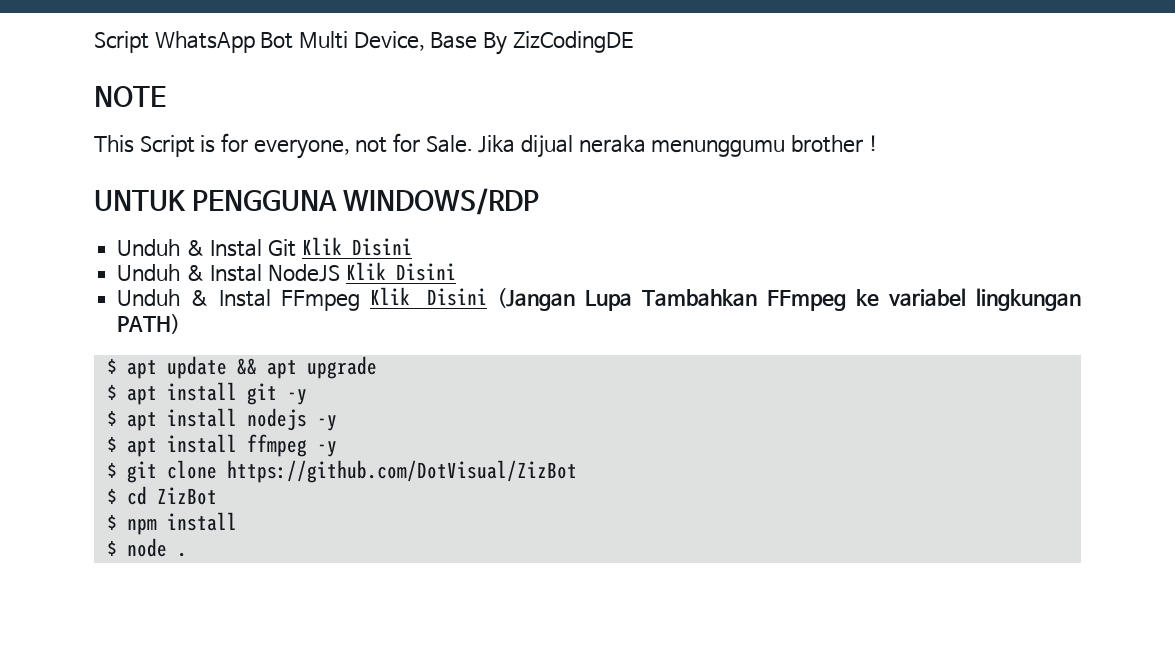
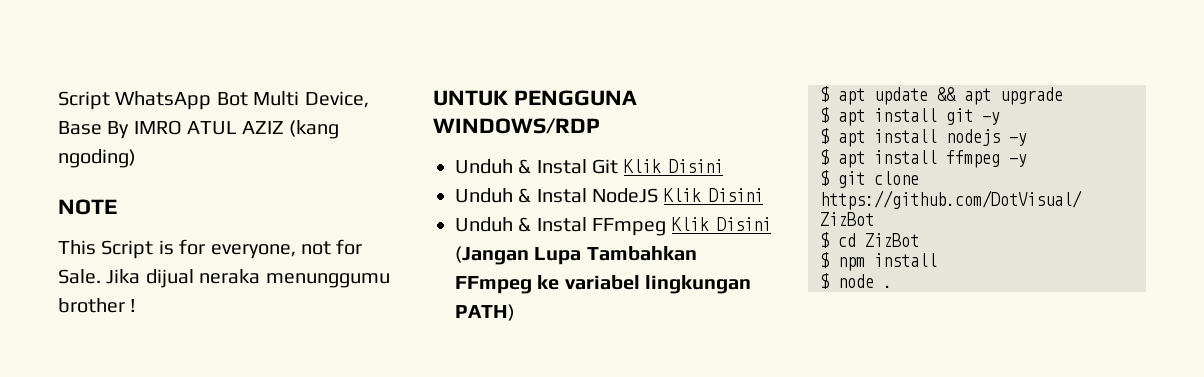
- Script WhatsApp Bot Multi Device, Base By ZizCodingDE
+ Script WhatsApp Bot Multi Device, Base By IMRO ATUL AZIZ (kang ngoding)

